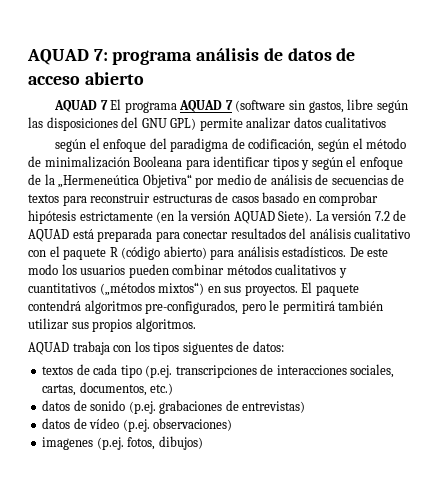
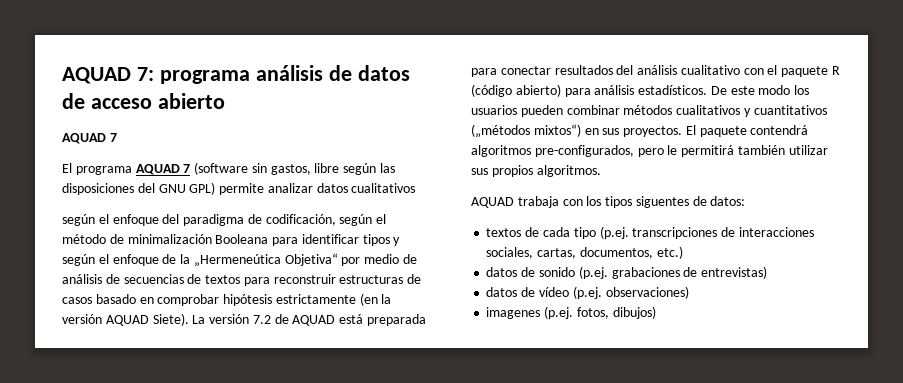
  AQUAD 7: programa análisis de datos de acceso abierto
- AQUAD 7 El programa AQUAD 7 (software sin gastos, libre según las disposiciones del GNU GPL) permite analizar datos cualitativos
+ AQUAD 7
+ El programa AQUAD 7 (software sin gastos, libre según las disposiciones del GNU GPL) permite analizar datos cualitativos

